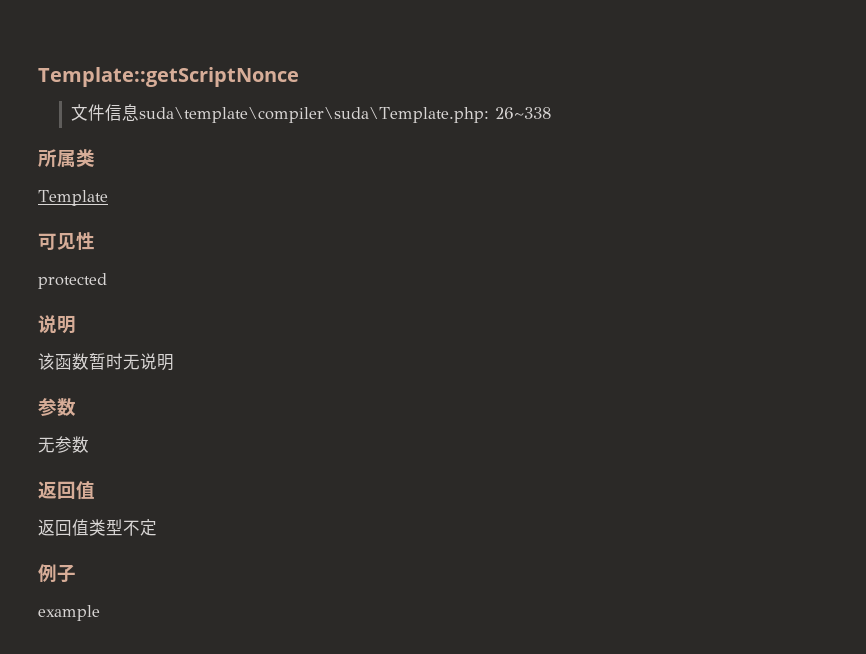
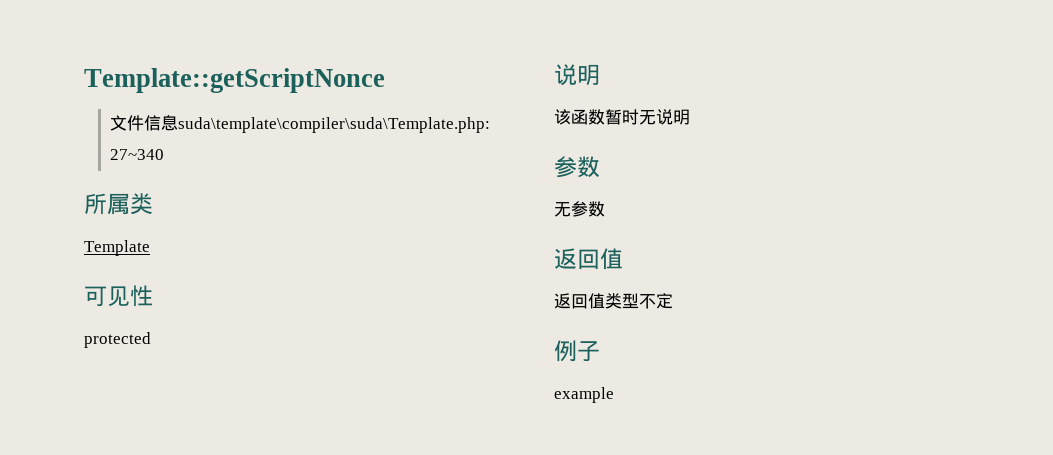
- 文件信息suda\template\compiler\suda\Template.php: 26~338
+ 文件信息suda\template\compiler\suda\Template.php: 27~340

